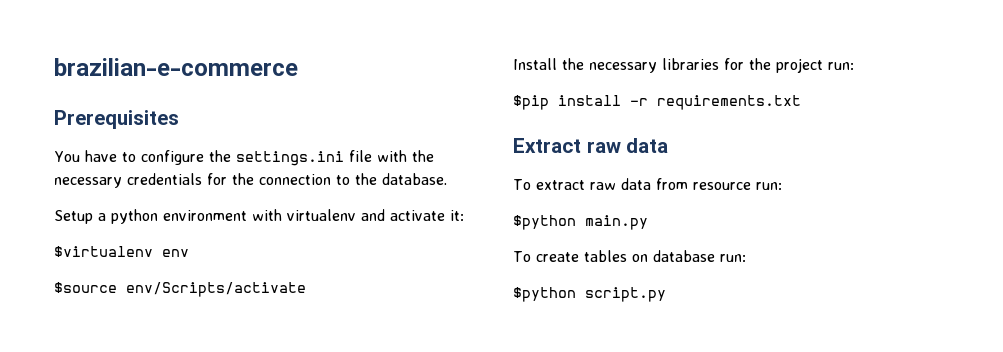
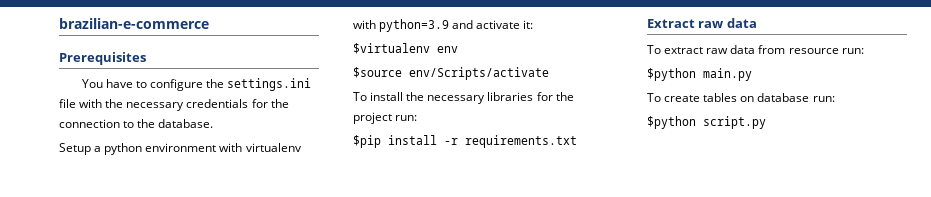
- Setup a python environment with virtualenv and activate it:
+ Setup a python environment with virtualenv with python=3.9 and activate it:
- Install the necessary libraries for the project run:
+ To install the necessary libraries for the project run:

